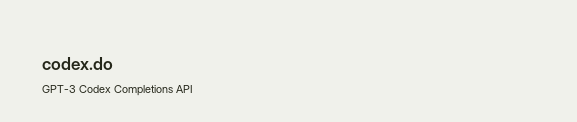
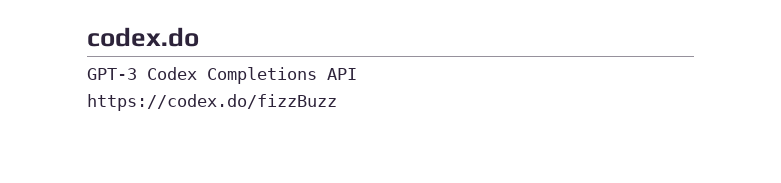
+ https://codex.do/fizzBuzz

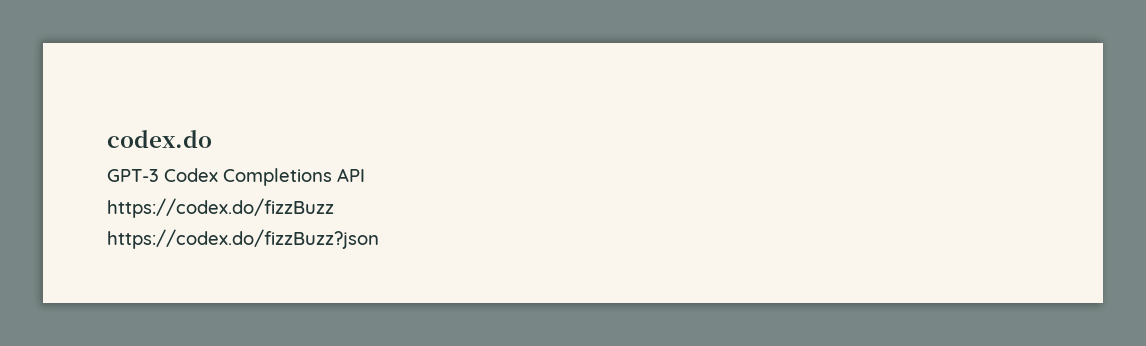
+ https://codex.do/fizzBuzz?json

